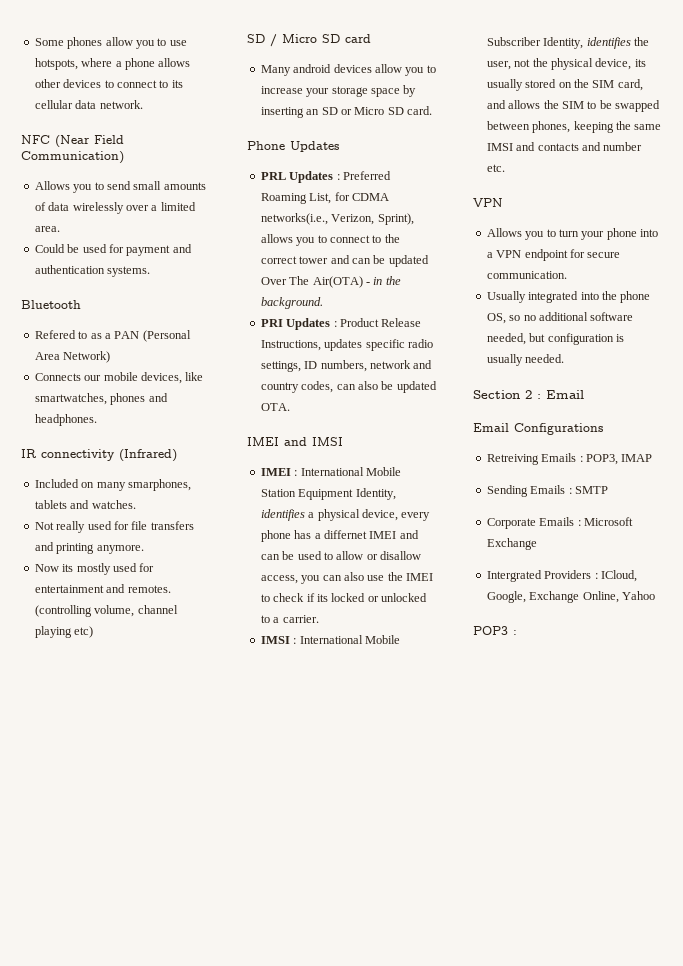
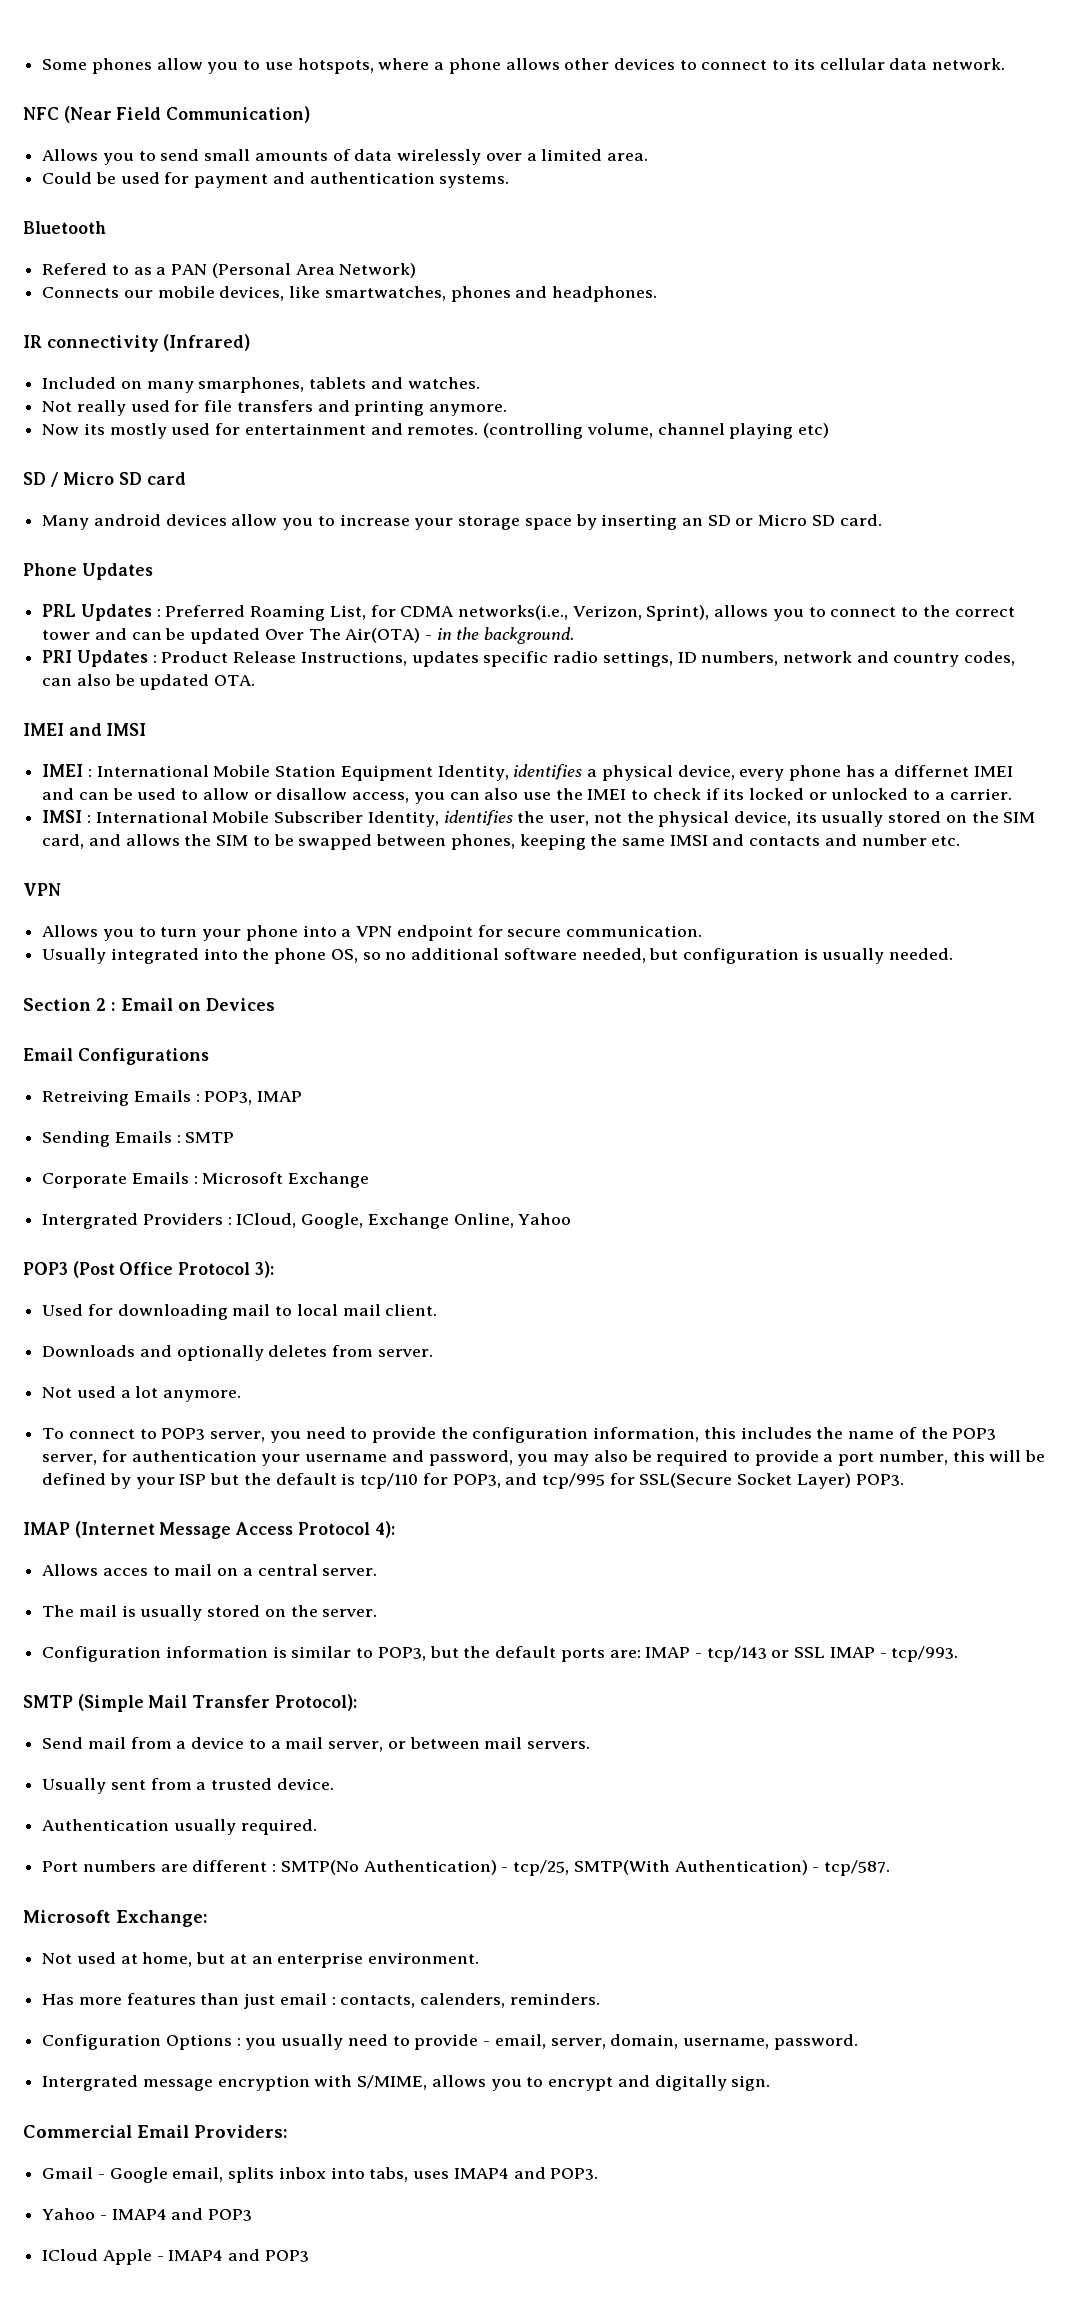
- Section 2 : Email
+ Section 2 : Email on Devices
- POP3 :
+ POP3 (Post Office Protocol 3):
+ Used for downloading mail to local mail client.
+ Downloads and optionally deletes from server.
+ Not used a lot anymore.
+ To connect to POP3 server, you need to provide the configuration information, this includes the name of the POP3 server, for authentication your username and password, you may also be required to provide a port number, this will be defined by your ISP but the default is tcp/110 for POP3, and tcp/995 for SSL(Secure Socket Layer) POP3.
+ IMAP (Internet Message Access Protocol 4):
+ Allows acces to mail on a central server.
+ The mail is usually stored on the server.
+ Configuration information is similar to POP3, but the default ports are: IMAP - tcp/143 or SSL IMAP - tcp/993.
+ SMTP (Simple Mail Transfer Protocol):
+ Send mail from a device to a mail server, or between mail servers.
+ Usually sent from a trusted device.
+ Authentication usually required.
+ Port numbers are different : SMTP(No Authentication) - tcp/25, SMTP(With Authentication) - tcp/587.
+ Microsoft Exchange:
+ Not used at home, but at an enterprise environment.
+ Has more features than just email : contacts, calenders, reminders.
+ Configuration Options : you usually need to provide - email, server, domain, username, password.
+ Intergrated message encryption with S/MIME, allows you to encrypt and digitally sign.
+ Commercial Email Providers:
+ Gmail - Google email, splits inbox into tabs, uses IMAP4 and POP3.
+ Yahoo - IMAP4 and POP3
+ ICloud Apple - IMAP4 and POP3

